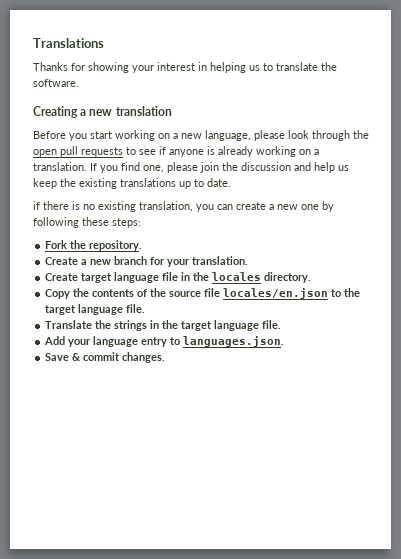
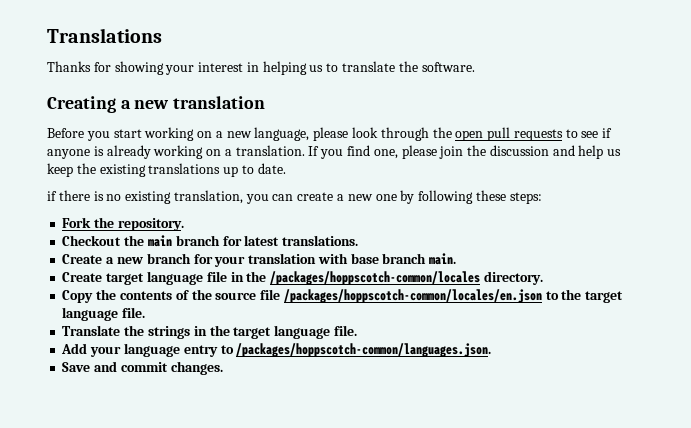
+ Checkout the main branch for latest translations.
- Create a new branch for your translation.
+ Create a new branch for your translation with base branch main.
- Create target language file in the locales directory.
+ Create target language file in the /packages/hoppscotch-common/locales directory.
- Copy the contents of the source file locales/en.json to the target language file.
+ Copy the contents of the source file /packages/hoppscotch-common/locales/en.json to the target language file.
- Add your language entry to languages.json.
+ Add your language entry to /packages/hoppscotch-common/languages.json.
- Save & commit changes.
+ Save and commit changes.

